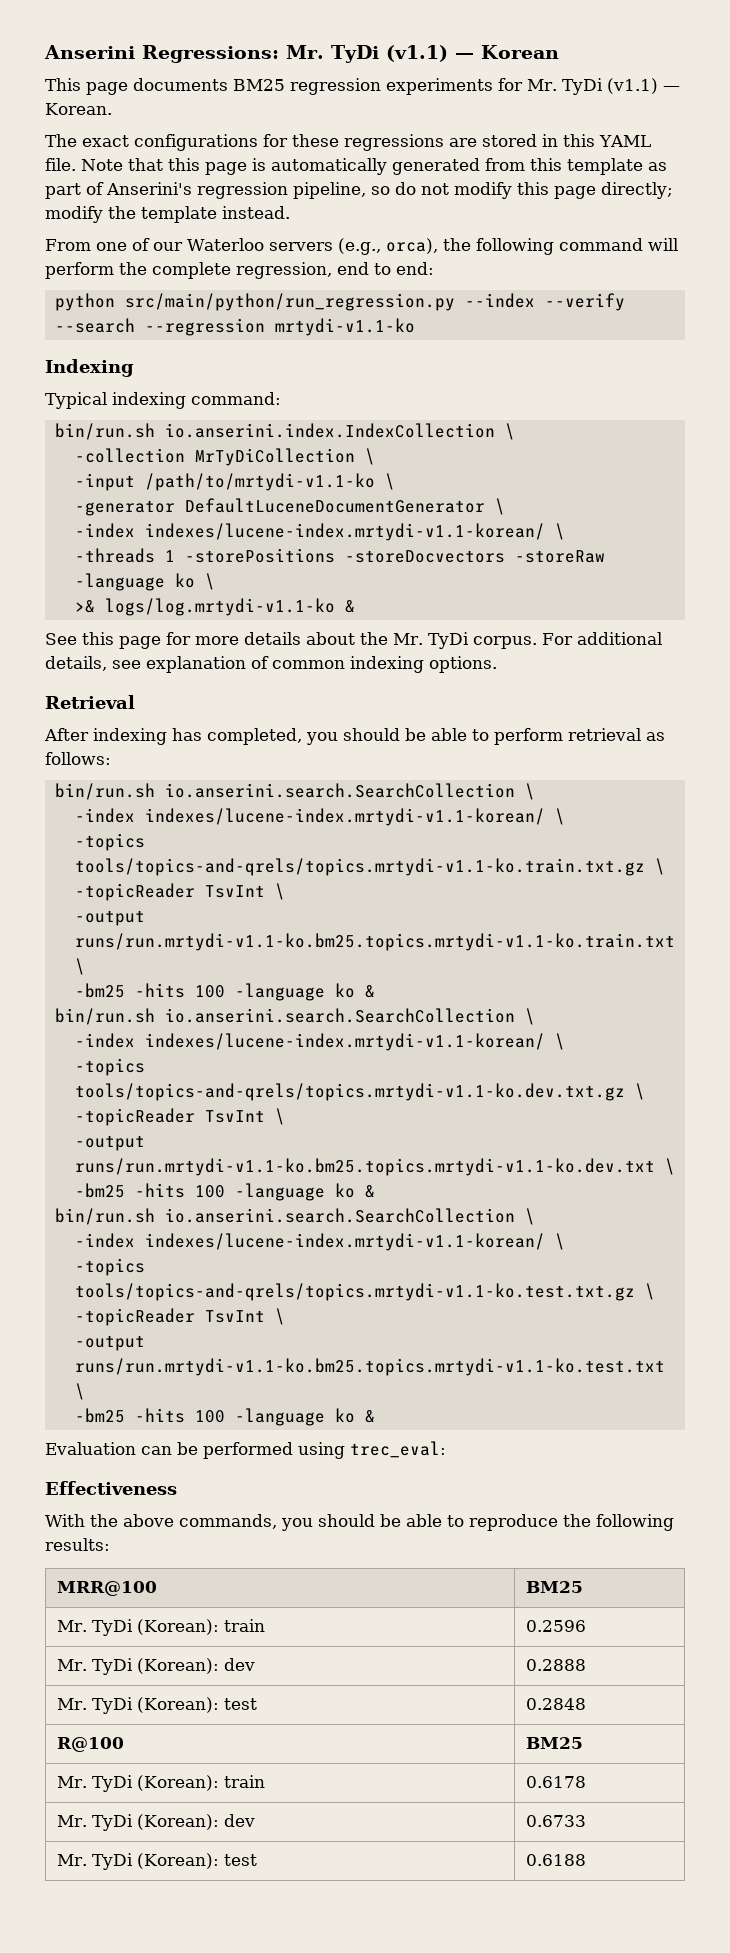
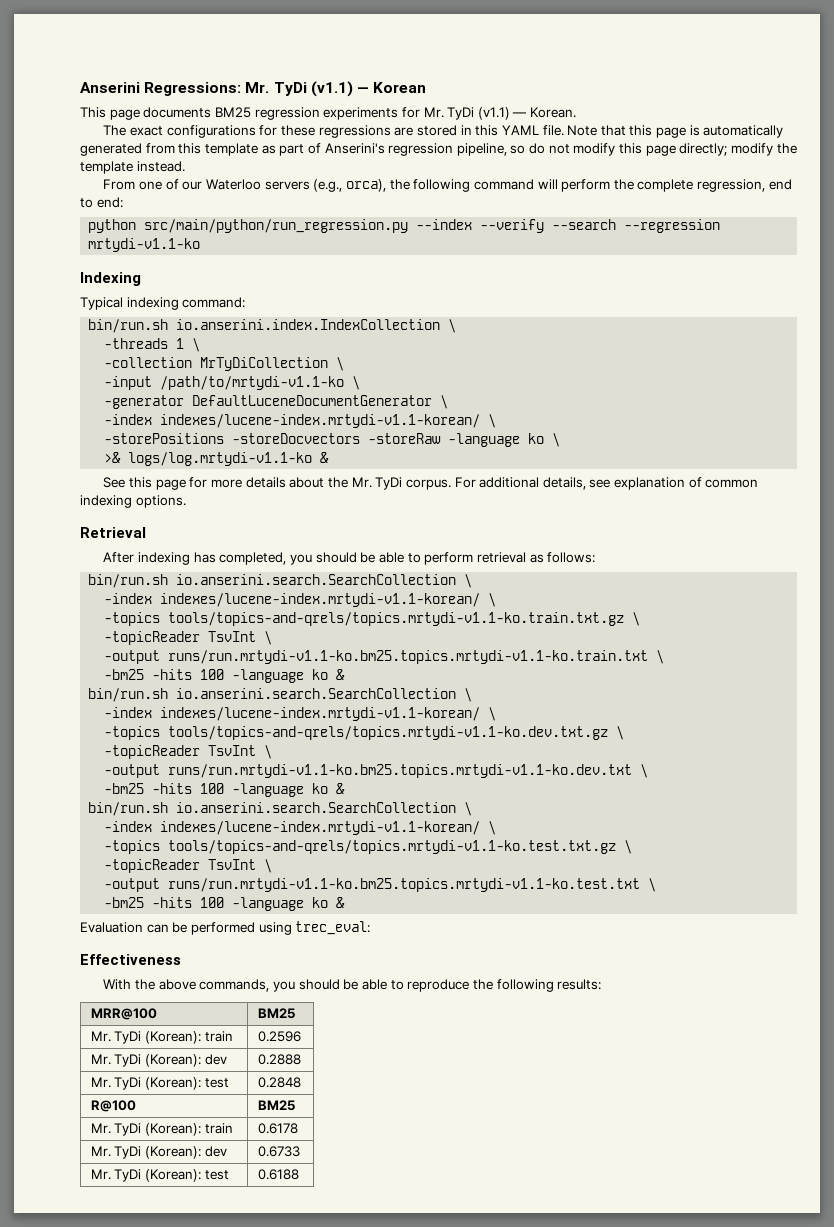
+ -threads 1 \
- -threads 1 -storePositions -storeDocvectors -storeRaw -language ko \
+ -storePositions -storeDocvectors -storeRaw -language ko \

